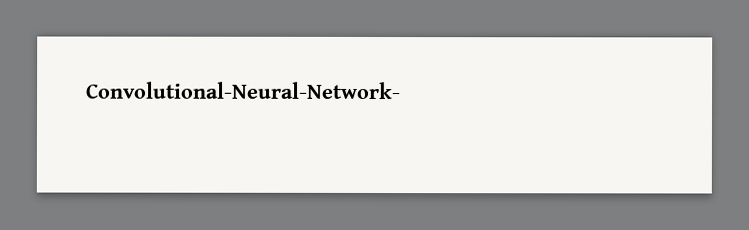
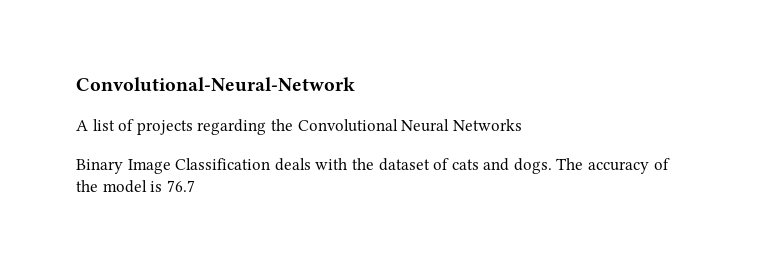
- Convolutional-Neural-Network-
+ Convolutional-Neural-Network
+ A list of projects regarding the Convolutional Neural Networks
+ Binary Image Classification deals with the dataset of cats and dogs. The accuracy of the model is 76.7

